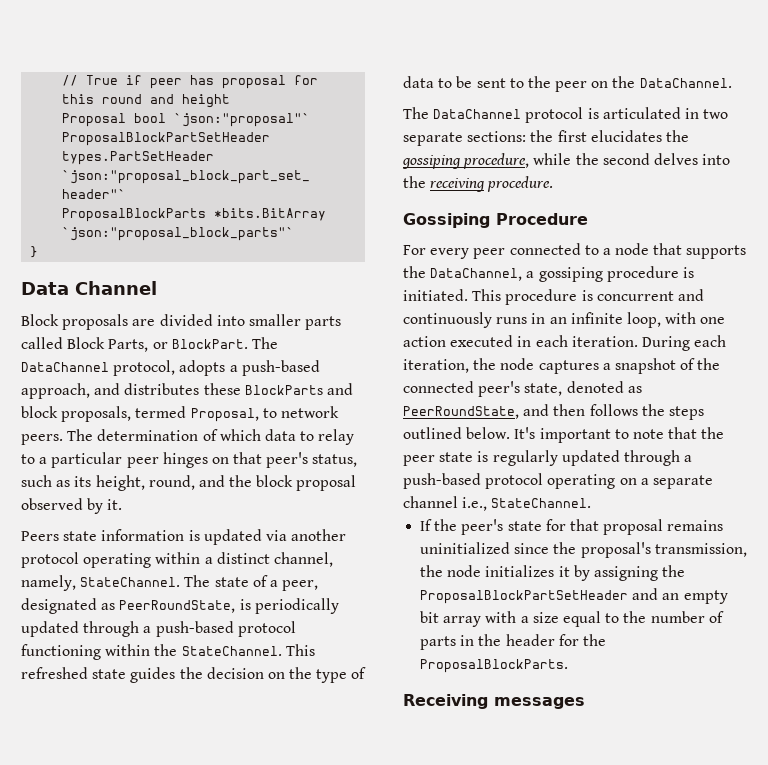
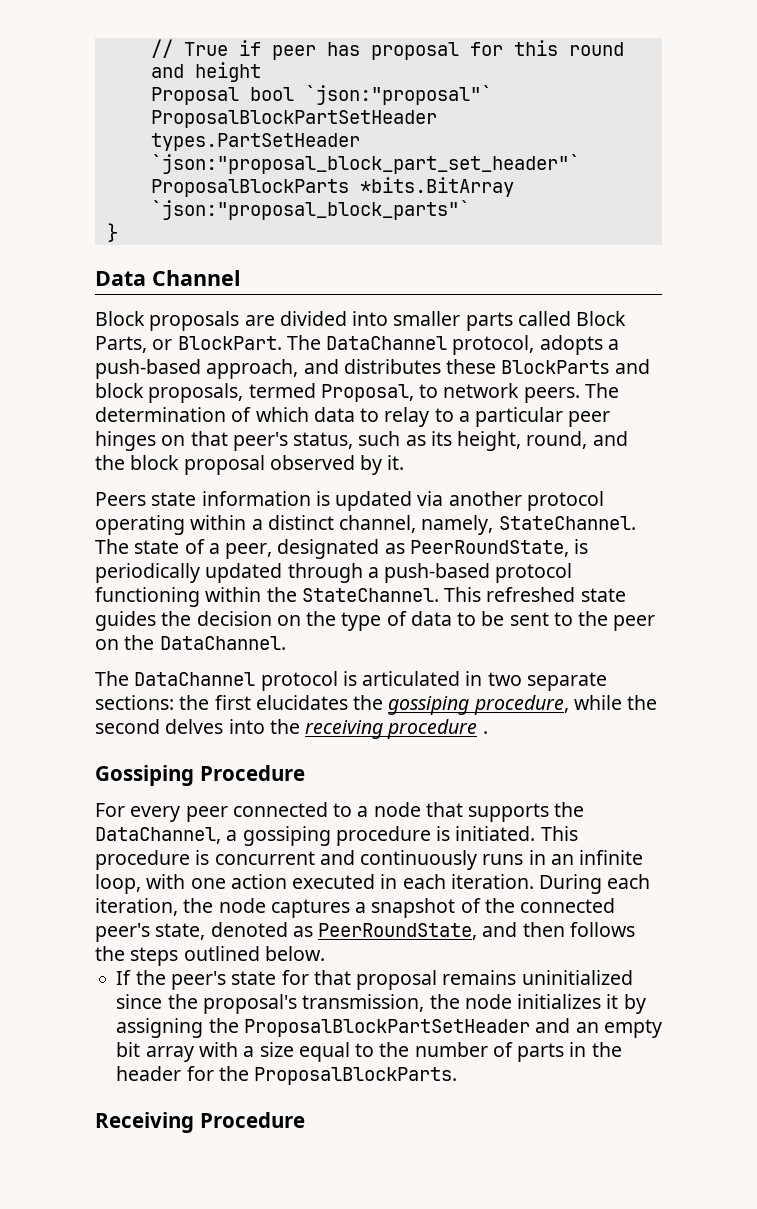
- The DataChannel protocol is articulated in two separate sections: the first elucidates the gossiping procedure, while the second delves into the receiving procedure.
+ The DataChannel protocol is articulated in two separate sections: the first elucidates the gossiping procedure, while the second delves into the receiving procedure .
- It's important to note that the peer state is regularly updated through a push-based protocol operating on a separate channel i.e., StateChannel.
- Receiving messages
+ Receiving Procedure

